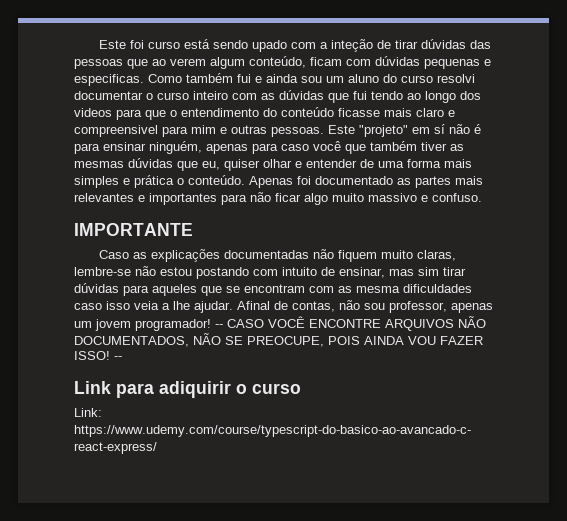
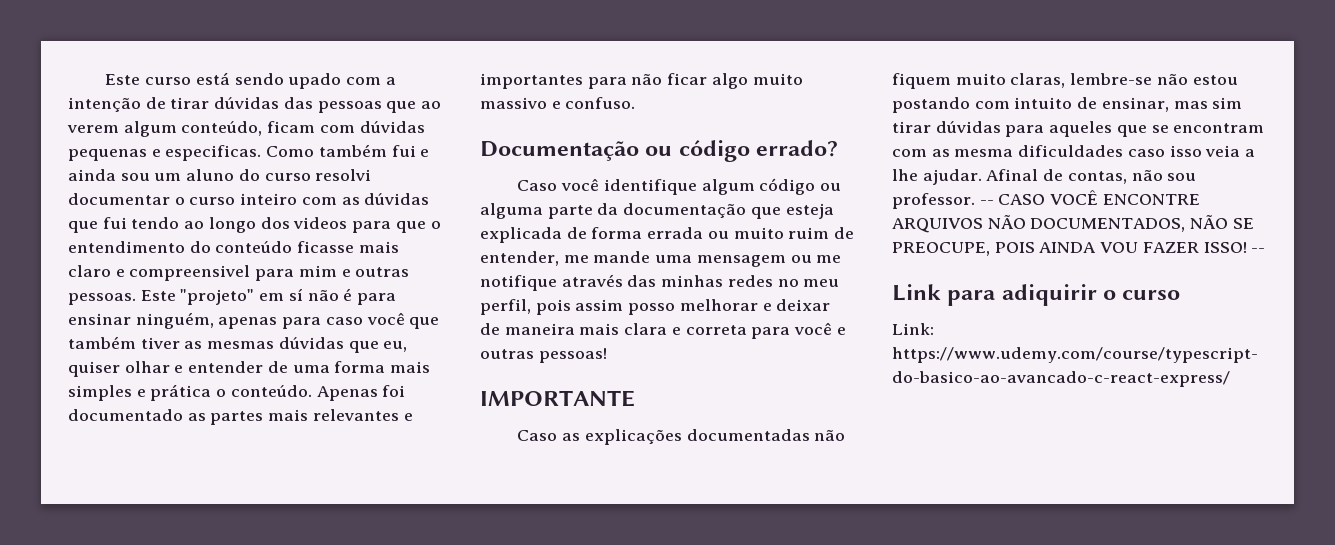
- Este foi curso está sendo upado com a inteção de tirar dúvidas das pessoas que ao verem algum conteúdo, ficam com dúvidas pequenas e especificas.
+ Este curso está sendo upado com a intenção de tirar dúvidas das pessoas que ao verem algum conteúdo, ficam com dúvidas pequenas e especificas.
+ Documentação ou código errado?
+ Caso você identifique algum código ou alguma parte da documentação que esteja explicada de forma errada ou muito ruim de entender, me mande uma mensagem ou me notifique através das minhas redes no meu perfil, pois assim posso melhorar e deixar de maneira mais clara e correta para você e outras pessoas!
- Afinal de contas, não sou professor, apenas um jovem programador!
+ Afinal de contas, não sou professor.

